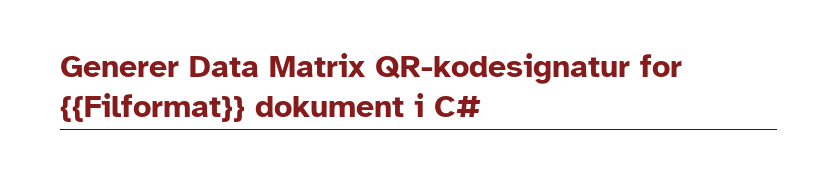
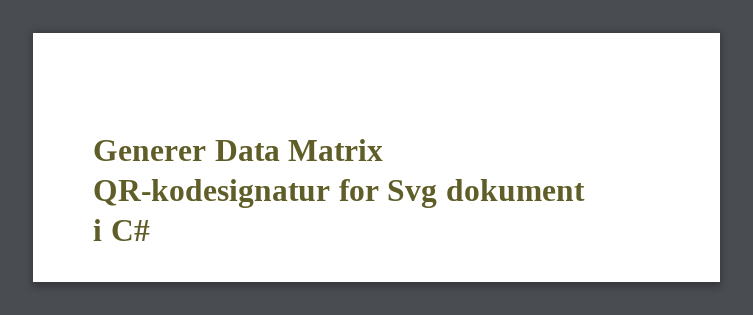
- Generer Data Matrix QR-kodesignatur for {{Filformat}} dokument i C#
+ Generer Data Matrix QR-kodesignatur for Svg dokument i C#

